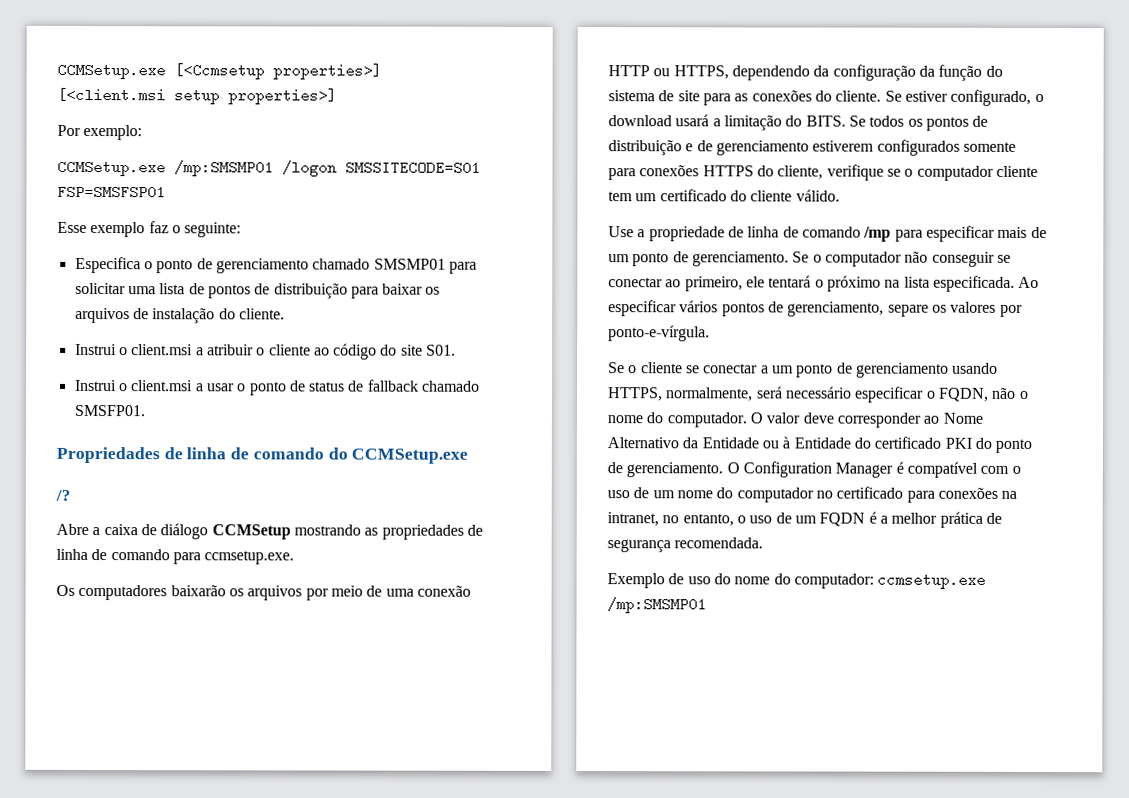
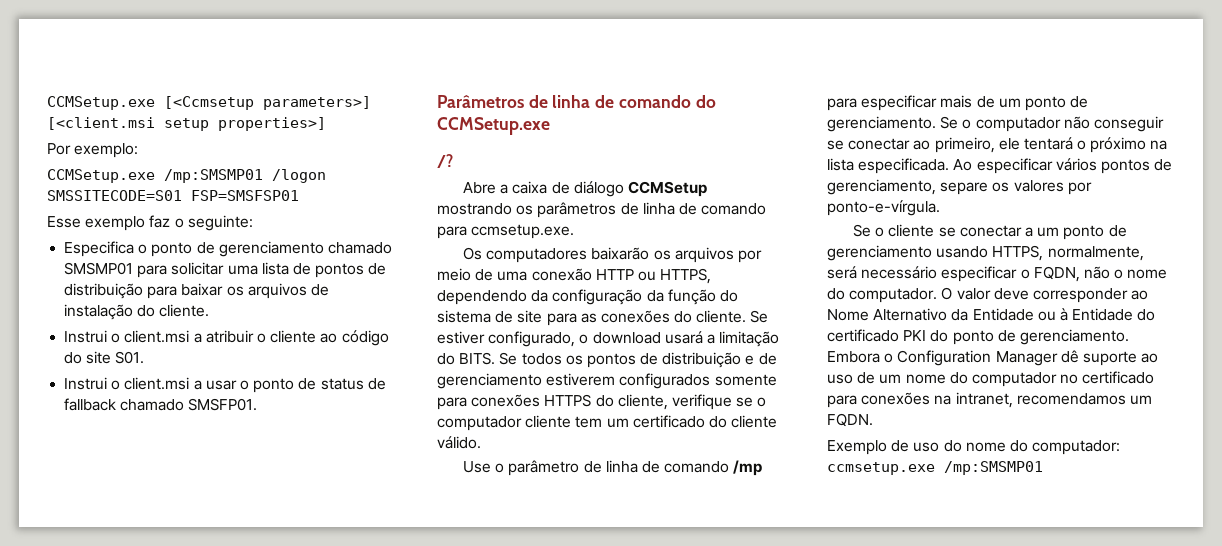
- CCMSetup.exe [<Ccmsetup properties>] [<client.msi setup properties>]
+ CCMSetup.exe [<Ccmsetup parameters>] [<client.msi setup properties>]
- Propriedades de linha de comando do CCMSetup.exe
+ Parâmetros de linha de comando do CCMSetup.exe
- Abre a caixa de diálogo CCMSetup mostrando as propriedades de linha de comando para ccmsetup.exe.
+ Abre a caixa de diálogo CCMSetup mostrando os parâmetros de linha de comando para ccmsetup.exe.
- Use a propriedade de linha de comando /mp para especificar mais de um ponto de gerenciamento.
+ Use o parâmetro de linha de comando /mp para especificar mais de um ponto de gerenciamento.
- O Configuration Manager é compatível com o uso de um nome do computador no certificado para conexões na intranet, no entanto, o uso de um FQDN é a melhor prática de segurança recomendada.
+ Embora o Configuration Manager dê suporte ao uso de um nome do computador no certificado para conexões na intranet, recomendamos um FQDN.

